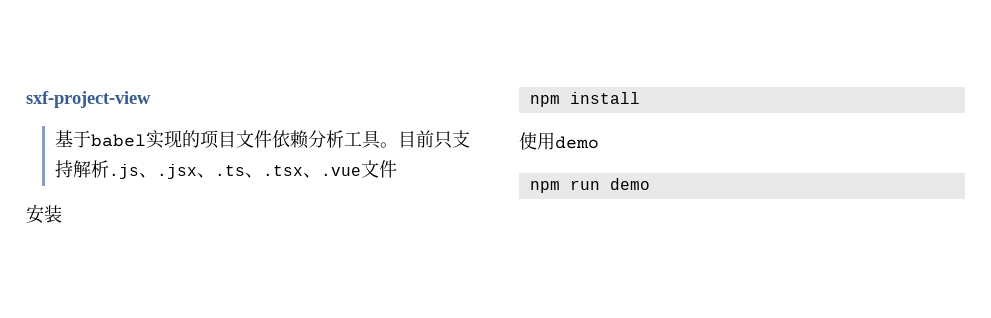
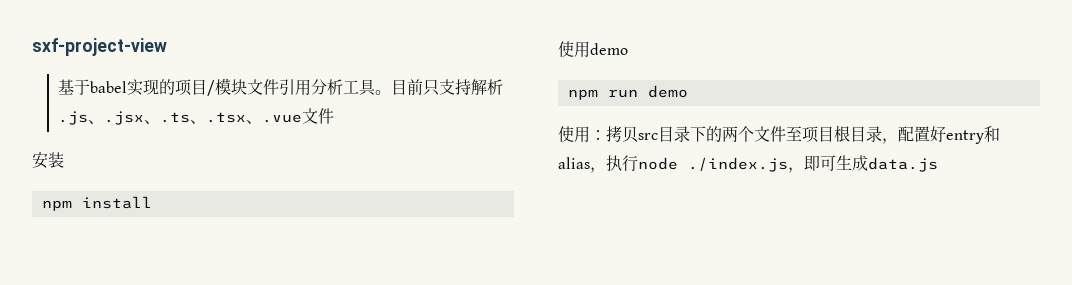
- 基于babel实现的项目文件依赖分析工具。
+ 基于babel实现的项目/模块文件引用分析工具。
+ 使用：拷贝src目录下的两个文件至项目根目录，配置好entry和alias，执行node ./index.js，即可生成data.js

